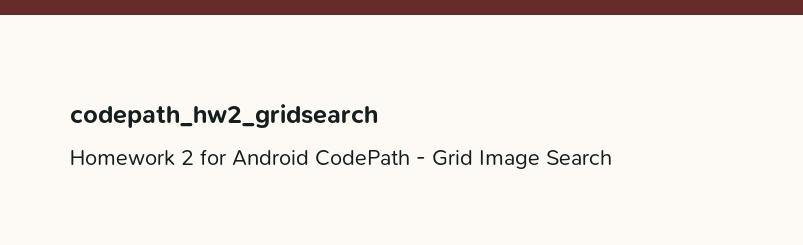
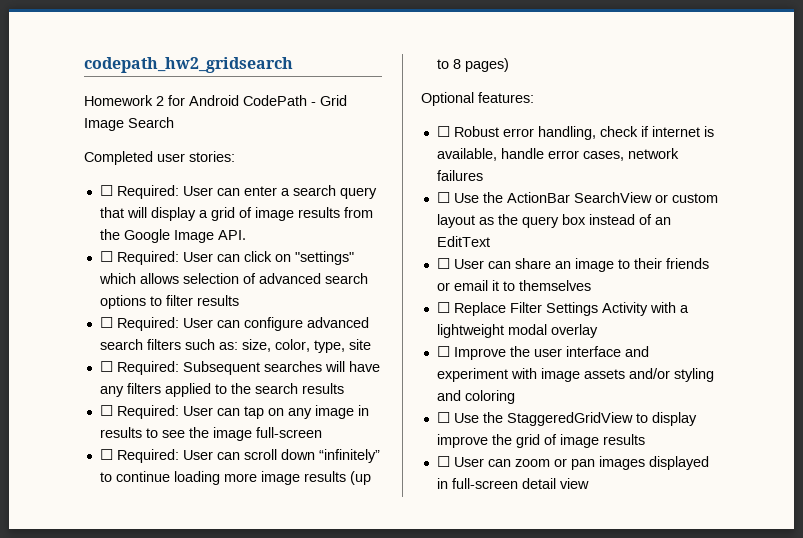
+ Completed user stories:
+ ☐ Required: User can enter a search query that will display a grid of image results from the Google Image API.
+ ☐ Required: User can click on "settings" which allows selection of advanced search options to filter results
+ ☐ Required: User can configure advanced search filters such as: size, color, type, site
+ ☐ Required: Subsequent searches will have any filters applied to the search results
+ ☐ Required: User can tap on any image in results to see the image full-screen
+ ☐ Required: User can scroll down “infinitely” to continue loading more image results (up to 8 pages)
+ Optional features:
+ ☐ Robust error handling, check if internet is available, handle error cases, network failures
+ ☐ Use the ActionBar SearchView or custom layout as the query box instead of an EditText
+ ☐ User can share an image to their friends or email it to themselves
+ ☐ Replace Filter Settings Activity with a lightweight modal overlay
+ ☐ Improve the user interface and experiment with image assets and/or styling and coloring
+ ☐ Use the StaggeredGridView to display improve the grid of image results
+ ☐ User can zoom or pan images displayed in full-screen detail view

